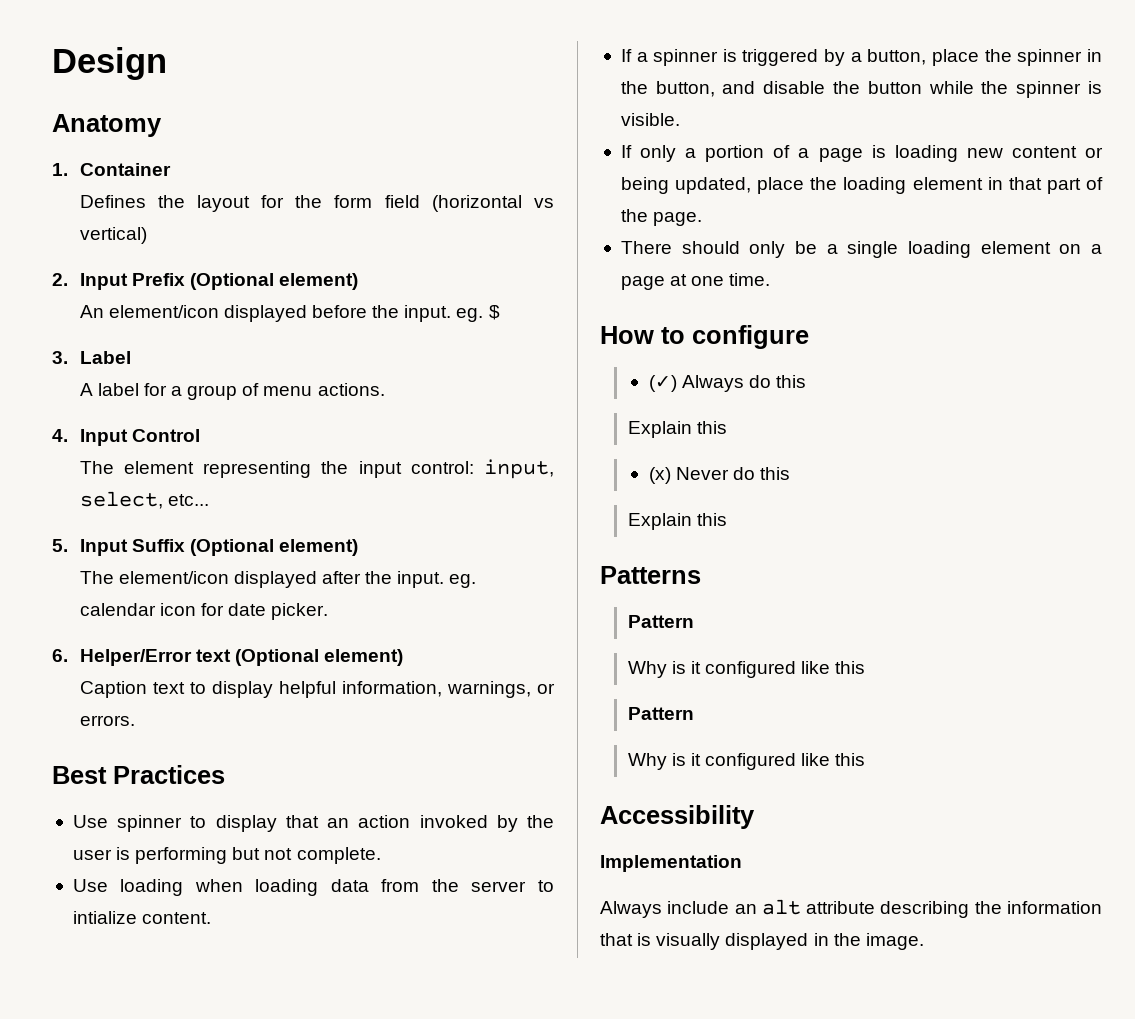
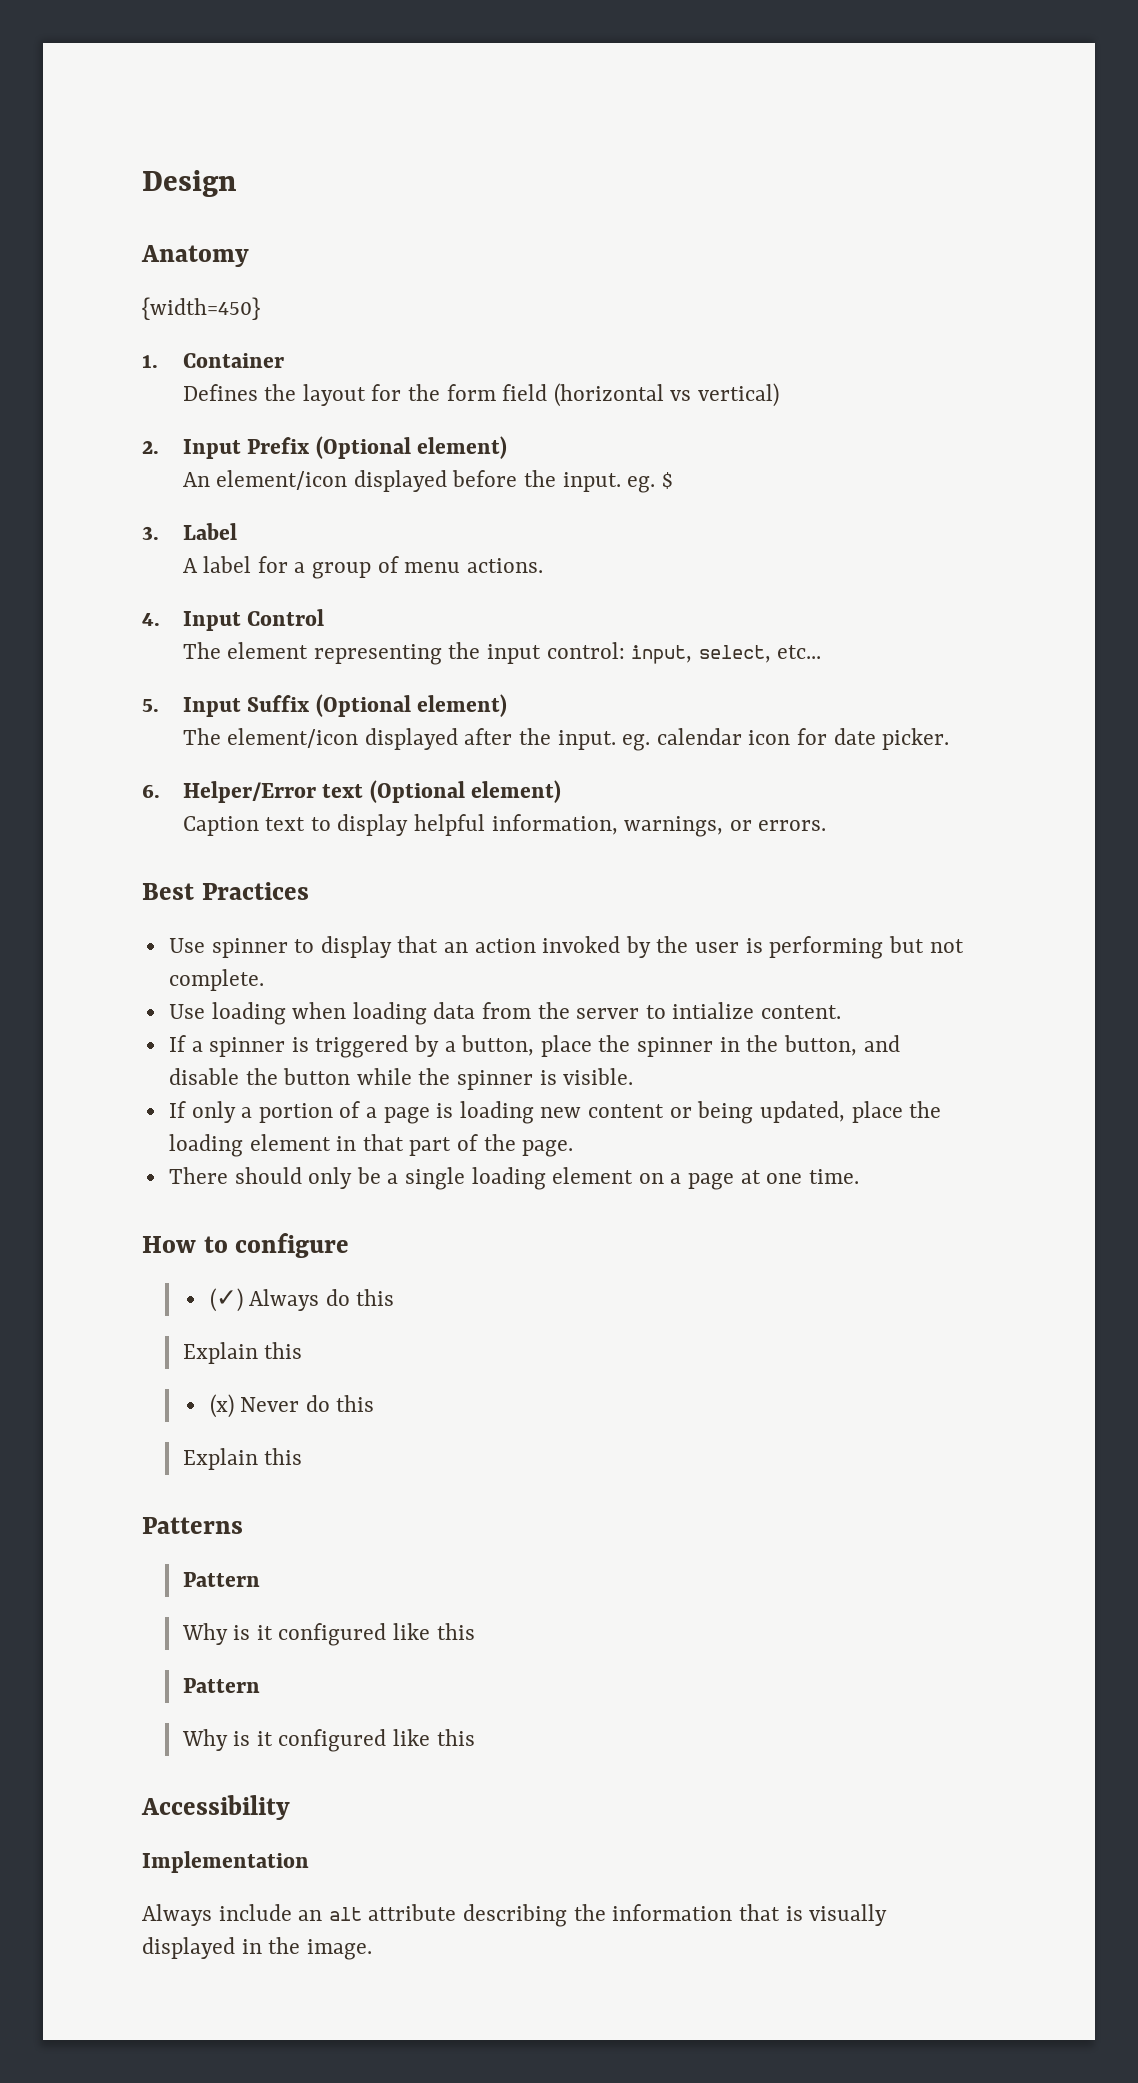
+ {width=450}

